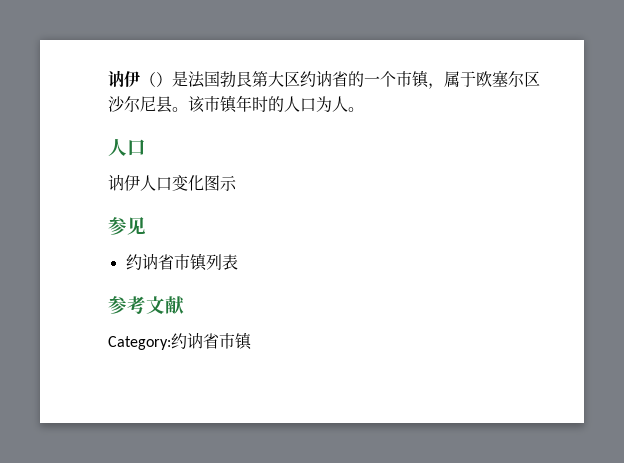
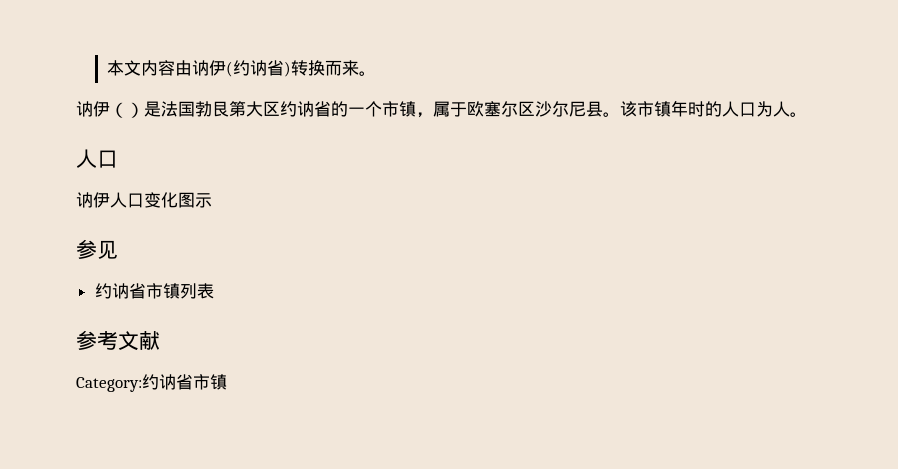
+ 本文内容由讷伊(约讷省)转换而来。

